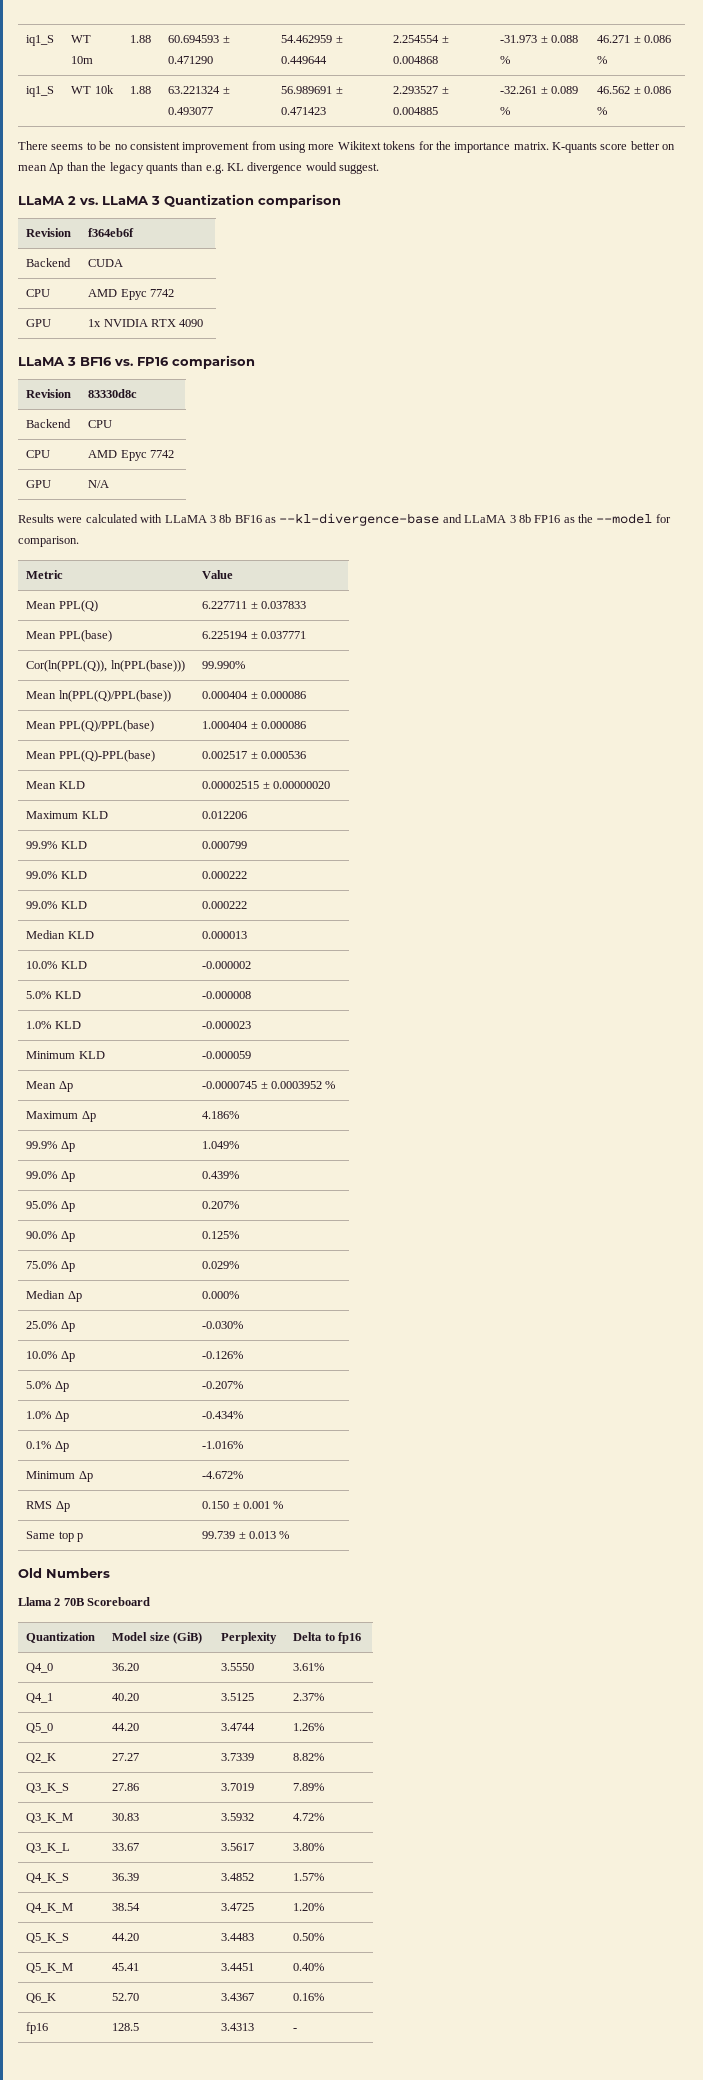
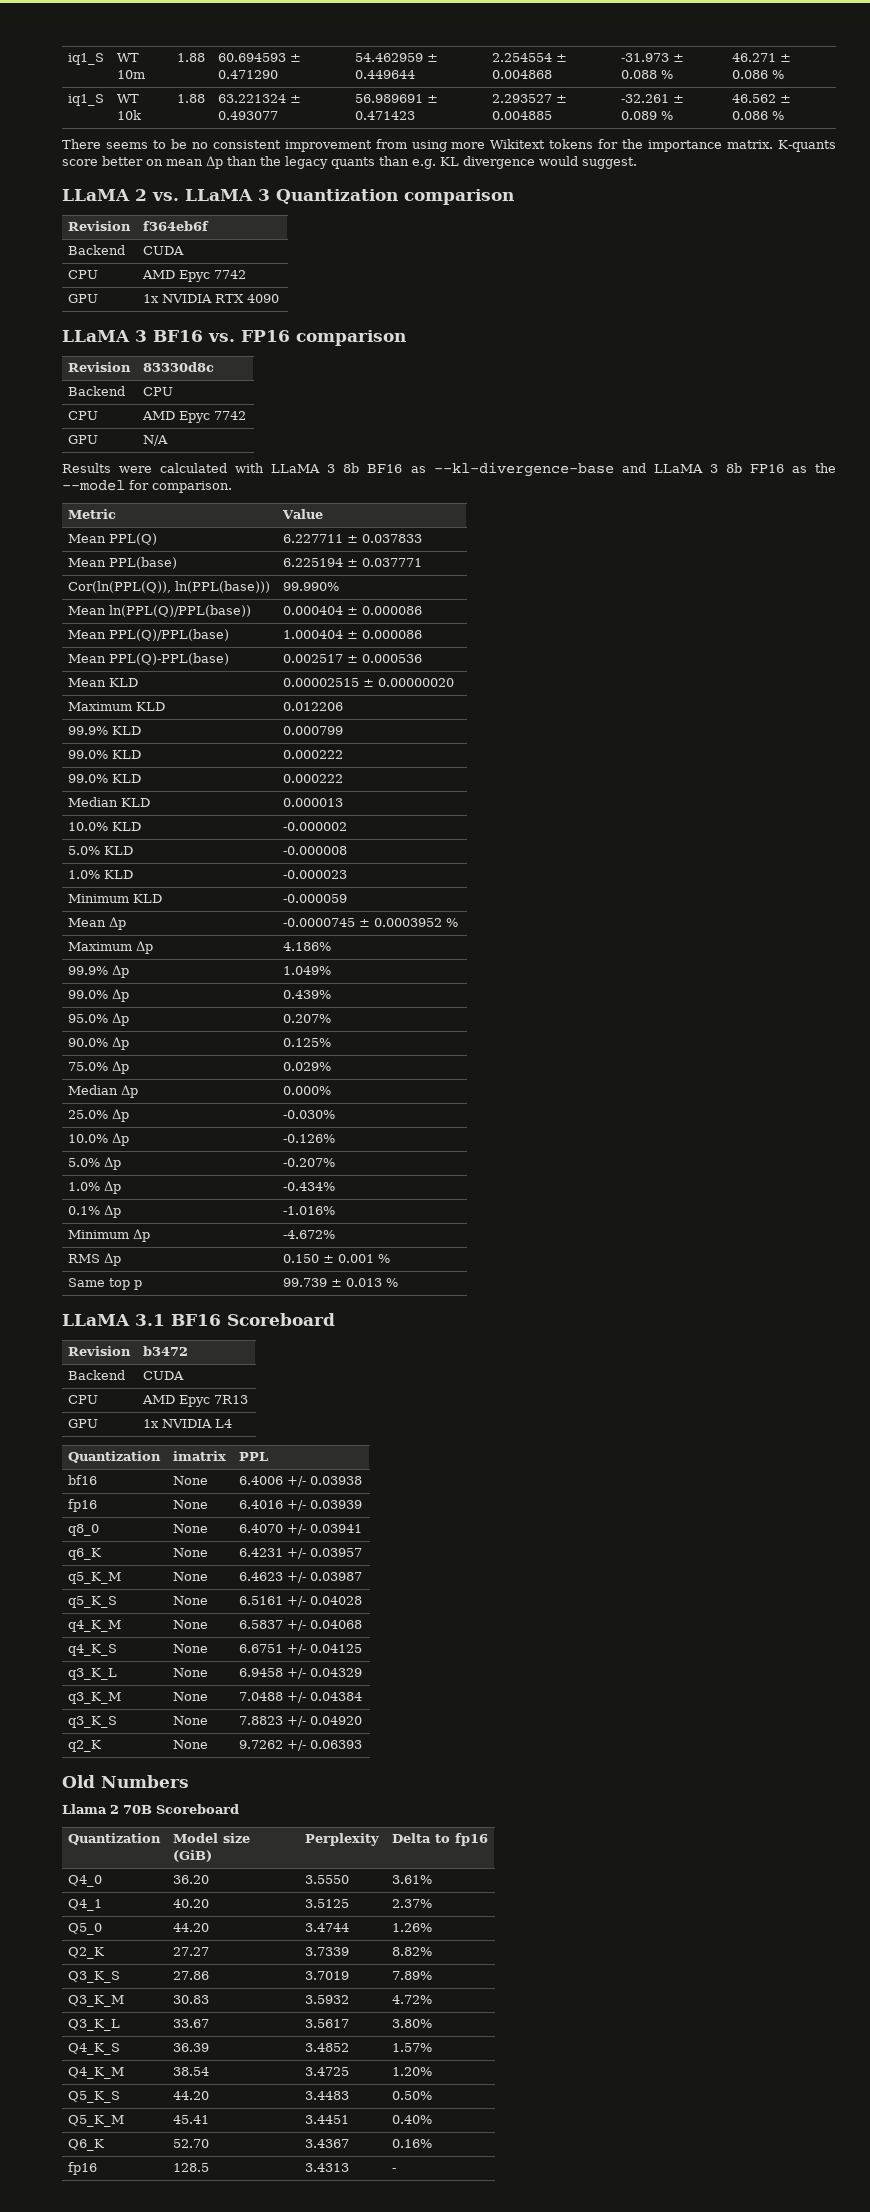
+ LLaMA 3.1 BF16 Scoreboard
+ Revision | b3472
+ Backend | CUDA
+ CPU | AMD Epyc 7R13
+ GPU | 1x NVIDIA L4
+ Quantization | imatrix | PPL
+ bf16 | None | 6.4006 +/- 0.03938
+ fp16 | None | 6.4016 +/- 0.03939
+ q8_0 | None | 6.4070 +/- 0.03941
+ q6_K | None | 6.4231 +/- 0.03957
+ q5_K_M | None | 6.4623 +/- 0.03987
+ q5_K_S | None | 6.5161 +/- 0.04028
+ q4_K_M | None | 6.5837 +/- 0.04068
+ q4_K_S | None | 6.6751 +/- 0.04125
+ q3_K_L | None | 6.9458 +/- 0.04329
+ q3_K_M | None | 7.0488 +/- 0.04384
+ q3_K_S | None | 7.8823 +/- 0.04920
+ q2_K | None | 9.7262 +/- 0.06393

